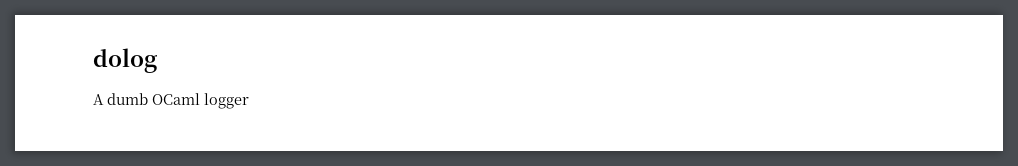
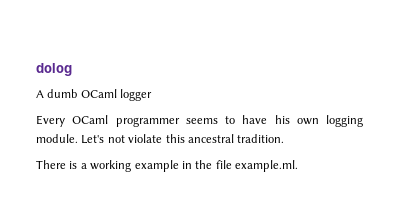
+ Every OCaml programmer seems to have his own logging module. Let's not violate this ancestral tradition.
+ There is a working example in the file example.ml.

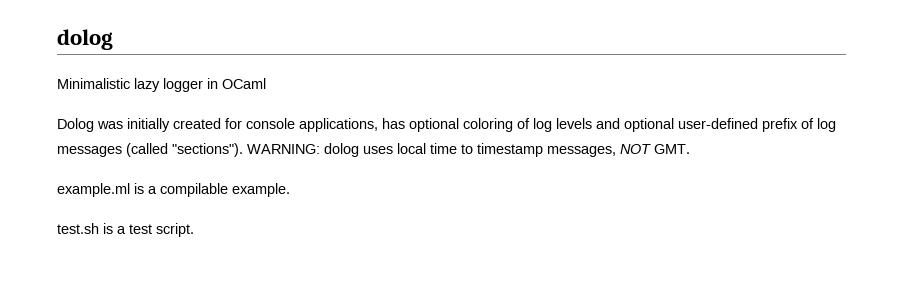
- A dumb OCaml logger
- Every OCaml programmer seems to have his own logging module. Let's not violate this ancestral tradition.
- There is a working example in the file example.ml.
+ Minimalistic lazy logger in OCaml
+ Dolog was initially created for console applications, has optional coloring of log levels and optional user-defined prefix of log messages (called "sections"). WARNING: dolog uses local time to timestamp messages, NOT GMT.
+ example.ml is a compilable example.
+ test.sh is a test script.

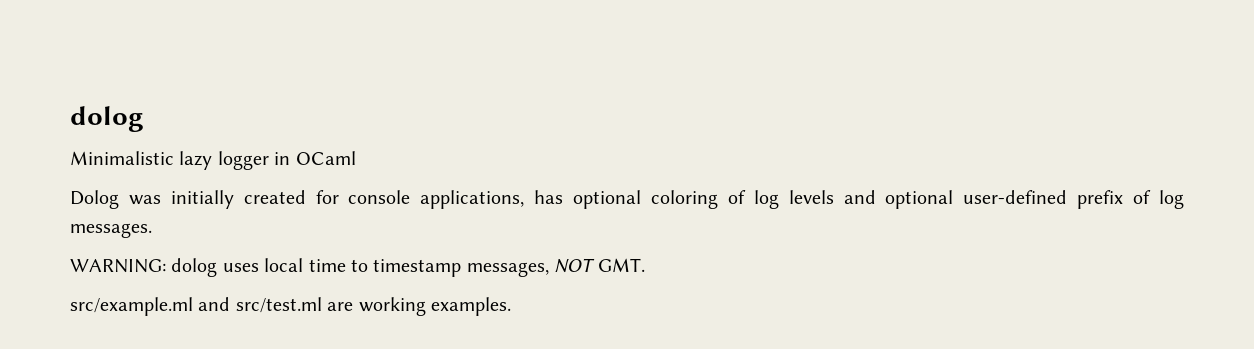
- Dolog was initially created for console applications, has optional coloring of log levels and optional user-defined prefix of log messages (called "sections"). WARNING: dolog uses local time to timestamp messages, NOT GMT.
+ Dolog was initially created for console applications, has optional coloring of log levels and optional user-defined prefix of log messages.
+ WARNING: dolog uses local time to timestamp messages, NOT GMT.
- example.ml is a compilable example.
- test.sh is a test script.
+ src/example.ml and src/test.ml are working examples.

